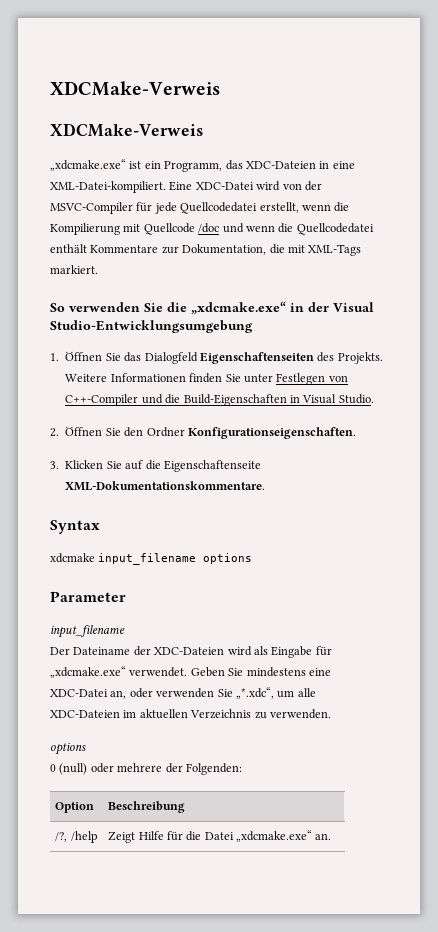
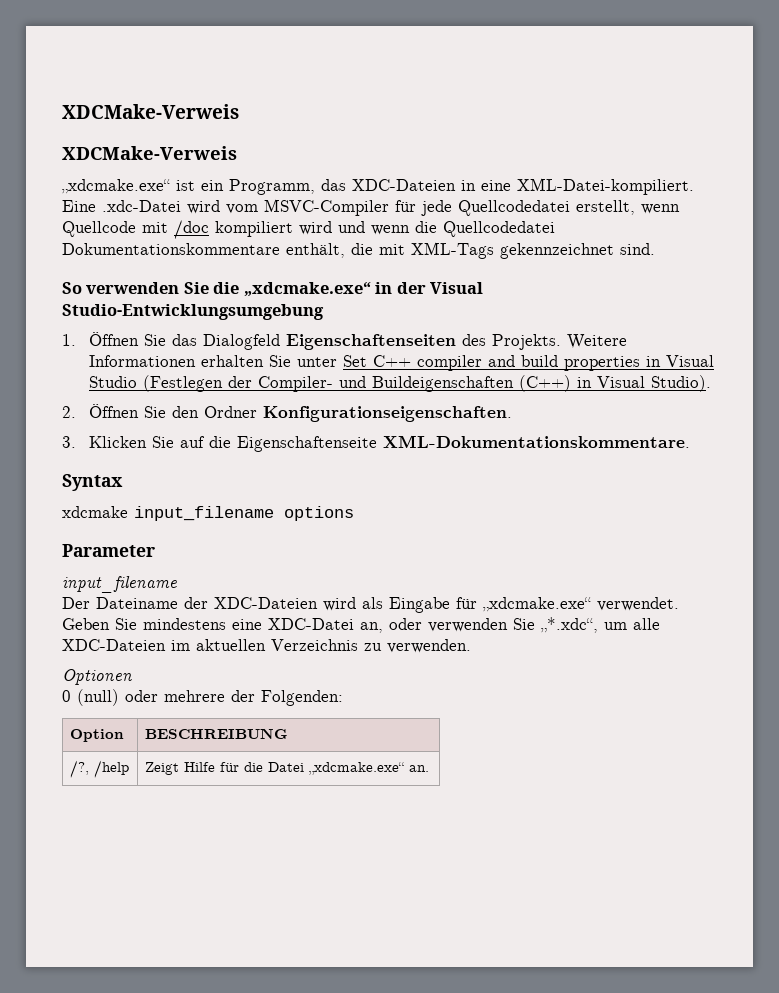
- Eine XDC-Datei wird von der MSVC-Compiler für jede Quellcodedatei erstellt, wenn die Kompilierung mit Quellcode /doc und wenn die Quellcodedatei enthält Kommentare zur Dokumentation, die mit XML-Tags markiert.
+ Eine .xdc-Datei wird vom MSVC-Compiler für jede Quellcodedatei erstellt, wenn Quellcode mit /doc kompiliert wird und wenn die Quellcodedatei Dokumentationskommentare enthält, die mit XML-Tags gekennzeichnet sind.
- Weitere Informationen finden Sie unter Festlegen von C++-Compiler und die Build-Eigenschaften in Visual Studio.
+ Weitere Informationen erhalten Sie unter Set C++ compiler and build properties in Visual Studio (Festlegen der Compiler- und Buildeigenschaften (C++) in Visual Studio).
  Geben Sie mindestens eine XDC-Datei an, oder verwenden Sie „*.xdc“, um alle XDC-Dateien im aktuellen Verzeichnis zu verwenden.
- options
+ Optionen
- Option | Beschreibung
+ Option | BESCHREIBUNG

